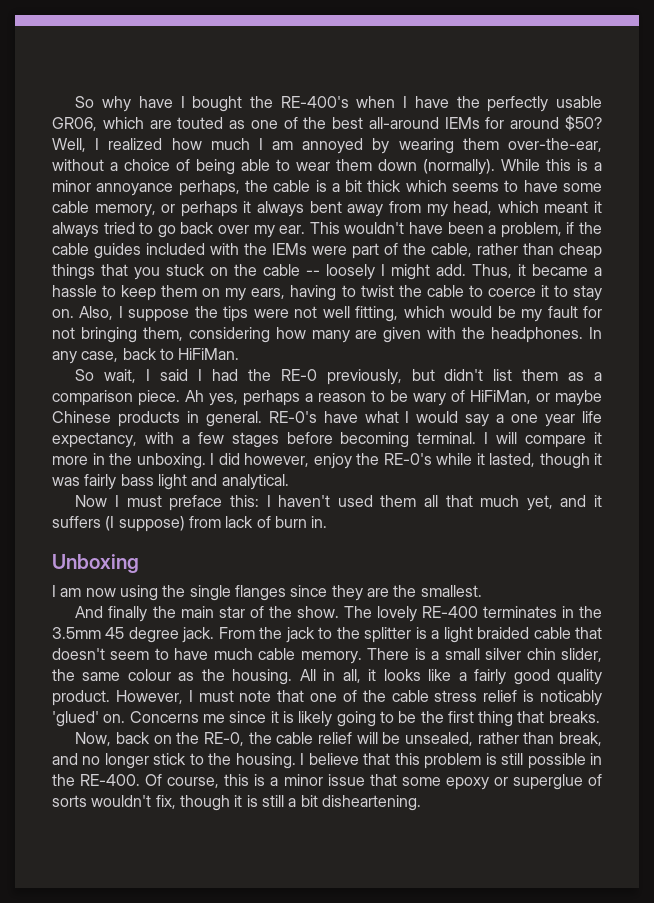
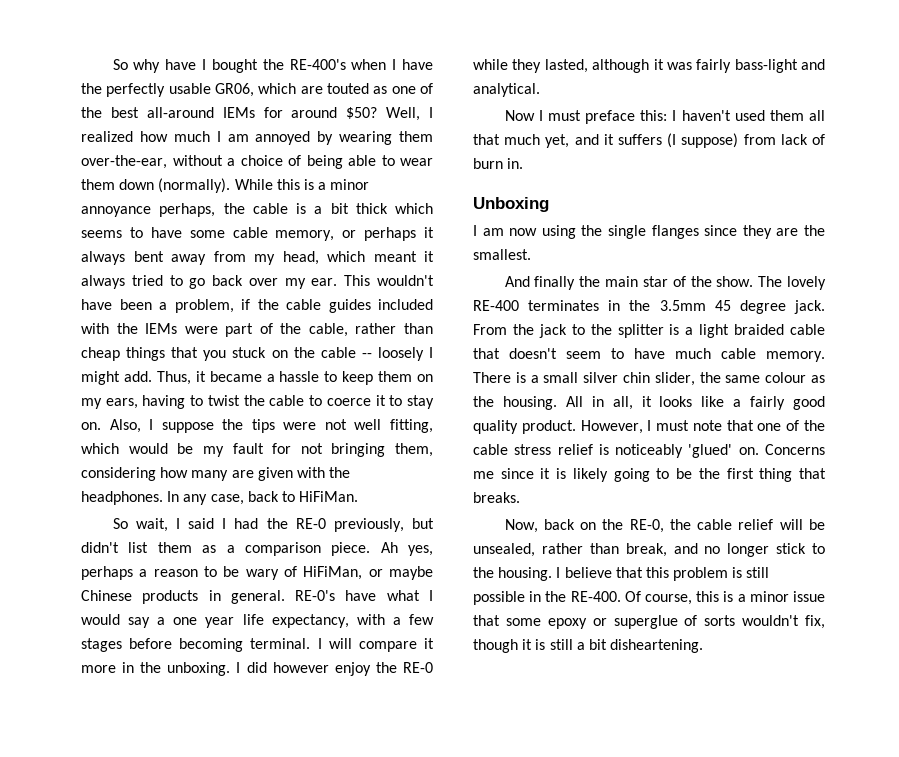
- I did however, enjoy the RE-0's while it lasted, though it was fairly bass light and analytical.
+ I did however enjoy the RE-0 while they lasted, although it was fairly bass-light and analytical.
- However, I must note that one of the cable stress relief is noticably 'glued' on.
+ However, I must note that one of the cable stress relief is noticeably 'glued' on.

